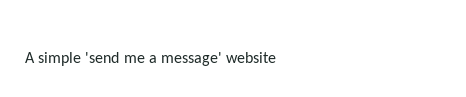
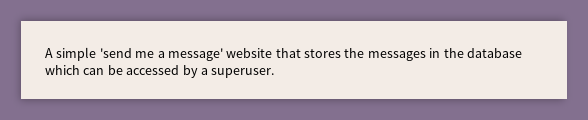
- A simple 'send me a message' website
+ A simple 'send me a message' website that stores the messages in the database which can be accessed by a superuser.

